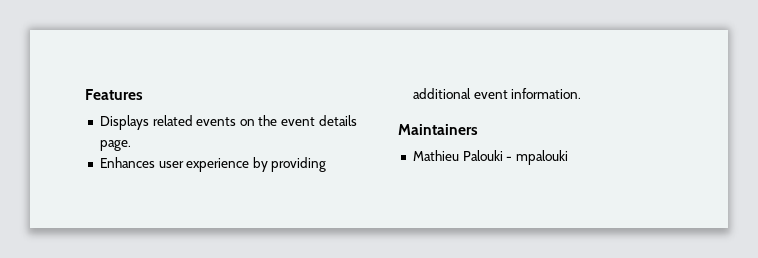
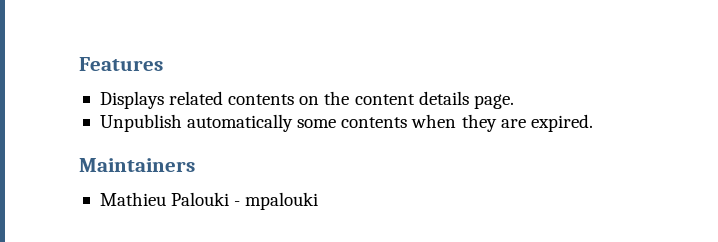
- Displays related events on the event details page.
+ Displays related contents on the content details page.
- Enhances user experience by providing additional event information.
+ Unpublish automatically some contents when they are expired.

